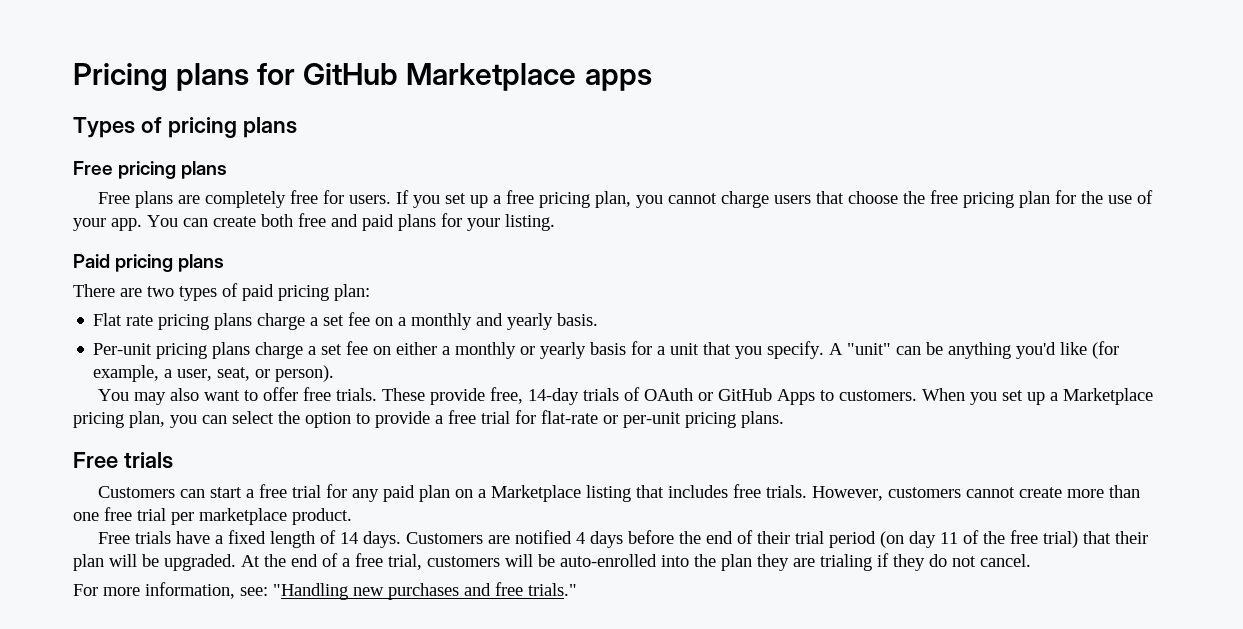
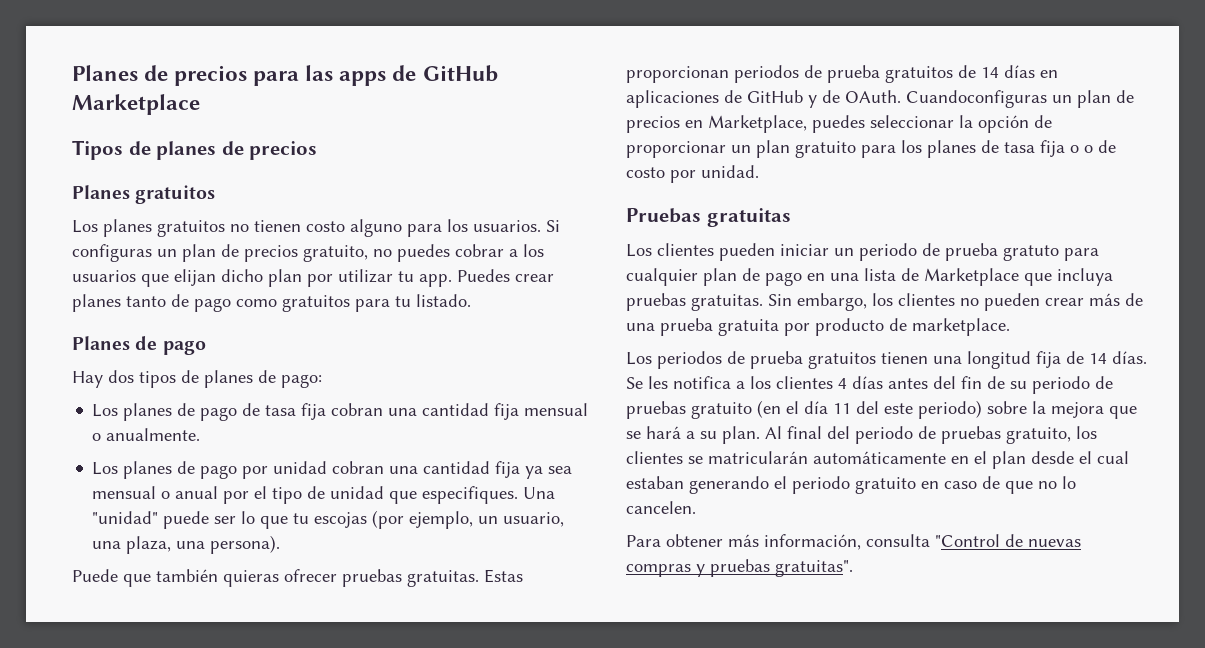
- Pricing plans for GitHub Marketplace apps
- Types of pricing plans
- Free pricing plans
- Free plans are completely free for users. If you set up a free pricing plan, you cannot charge users that choose the free pricing plan for the use of your app. You can create both free and paid plans for your listing.
- Paid pricing plans
- There are two types of paid pricing plan:
- Flat rate pricing plans charge a set fee on a monthly and yearly basis.
- Per-unit pricing plans charge a set fee on either a monthly or yearly basis for a unit that you specify. A "unit" can be anything you'd like (for example, a user, seat, or person).
- You may also want to offer free trials. These provide free, 14-day trials of OAuth or GitHub Apps to customers. When you set up a Marketplace pricing plan, you can select the option to provide a free trial for flat-rate or per-unit pricing plans.
- Free trials
- Customers can start a free trial for any paid plan on a Marketplace listing that includes free trials. However, customers cannot create more than one free trial per marketplace product.
- Free trials have a fixed length of 14 days. Customers are notified 4 days before the end of their trial period (on day 11 of the free trial) that their plan will be upgraded. At the end of a free trial, customers will be auto-enrolled into the plan they are trialing if they do not cancel.
- For more information, see: "Handling new purchases and free trials."
+ Planes de precios para las apps de GitHub Marketplace
+ Tipos de planes de precios
+ Planes gratuitos
+ Los planes gratuitos no tienen costo alguno para los usuarios. Si configuras un plan de precios gratuito, no puedes cobrar a los usuarios que elijan dicho plan por utilizar tu app. Puedes crear planes tanto de pago como gratuitos para tu listado.
+ Planes de pago
+ Hay dos tipos de planes de pago:
+ Los planes de pago de tasa fija cobran una cantidad fija mensual o anualmente.
+ Los planes de pago por unidad cobran una cantidad fija ya sea mensual o anual por el tipo de unidad que especifiques. Una "unidad" puede ser lo que tu escojas (por ejemplo, un usuario, una plaza, una persona).
+ Puede que también quieras ofrecer pruebas gratuitas. Estas proporcionan periodos de prueba gratuitos de 14 días en aplicaciones de GitHub y de OAuth. Cuandoconfiguras un plan de precios en Marketplace, puedes seleccionar la opción de proporcionar un plan gratuito para los planes de tasa fija o o de costo por unidad.
+ Pruebas gratuitas
+ Los clientes pueden iniciar un periodo de prueba gratuto para cualquier plan de pago en una lista de Marketplace que incluya pruebas gratuitas. Sin embargo, los clientes no pueden crear más de una prueba gratuita por producto de marketplace.
+ Los periodos de prueba gratuitos tienen una longitud fija de 14 días. Se les notifica a los clientes 4 días antes del fin de su periodo de pruebas gratuito (en el día 11 del este periodo) sobre la mejora que se hará a su plan. Al final del periodo de pruebas gratuito, los clientes se matricularán automáticamente en el plan desde el cual estaban generando el periodo gratuito en caso de que no lo cancelen.
+ Para obtener más información, consulta "Control de nuevas compras y pruebas gratuitas".

